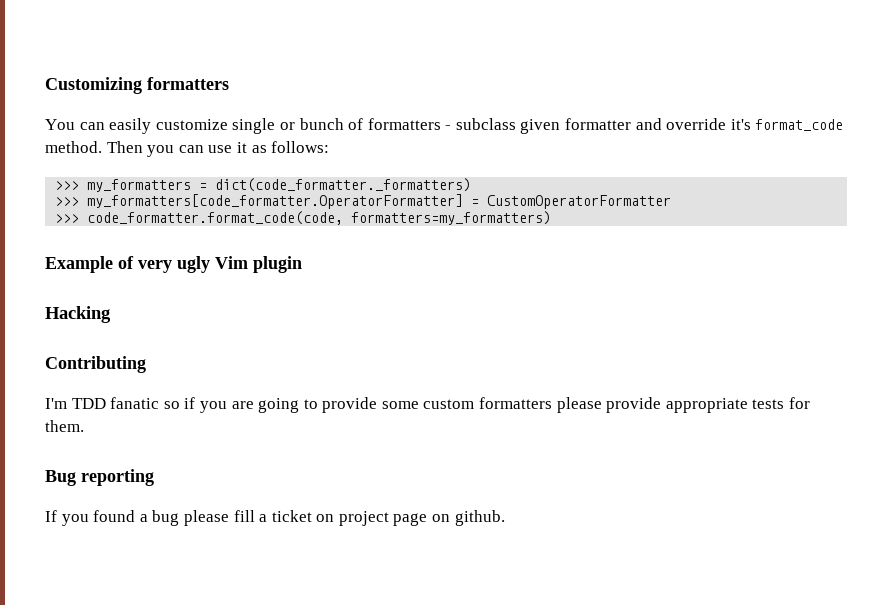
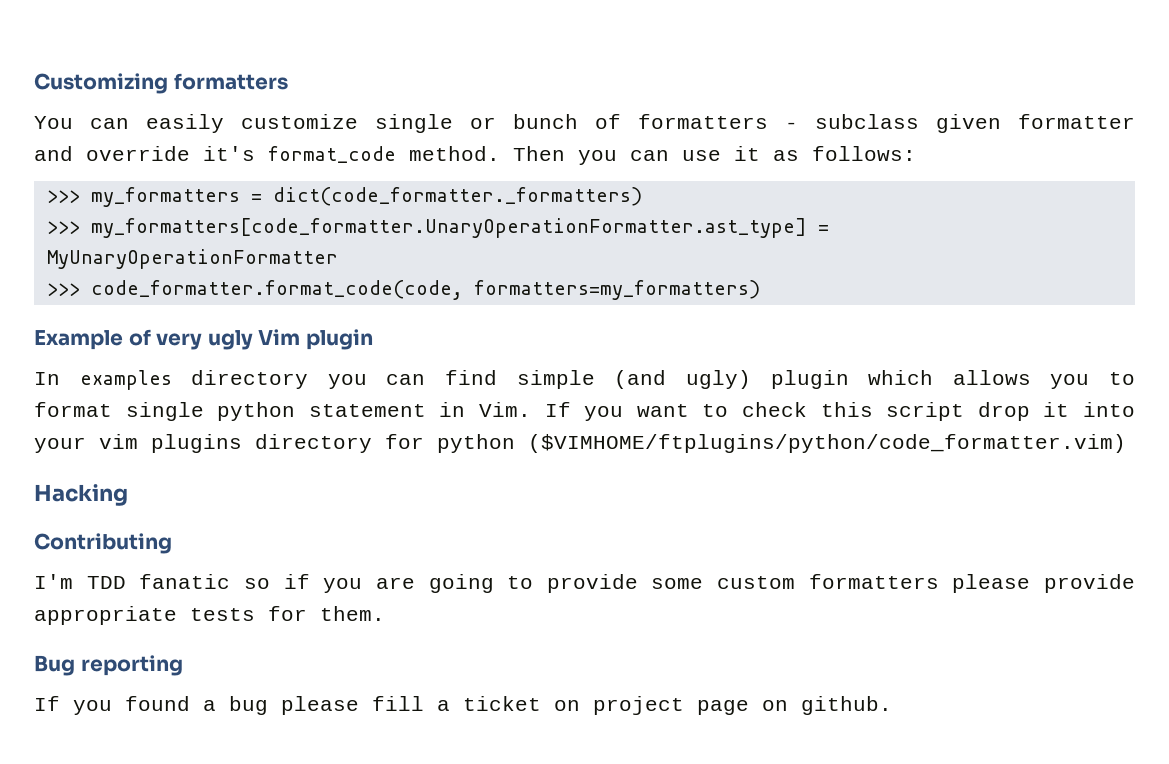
- >>> my_formatters[code_formatter.OperatorFormatter] = CustomOperatorFormatter
+ >>> my_formatters[code_formatter.UnaryOperationFormatter.ast_type] = MyUnaryOperationFormatter
+ In examples directory you can find simple (and ugly) plugin which allows you to format single python statement in Vim. If you want to check this script drop it into your vim plugins directory for python ($VIMHOME/ftplugins/python/code_formatter.vim)

